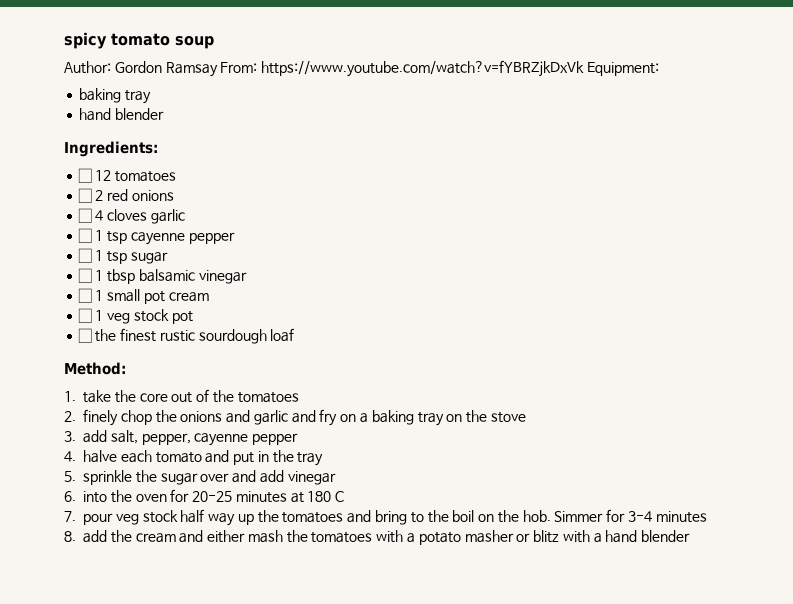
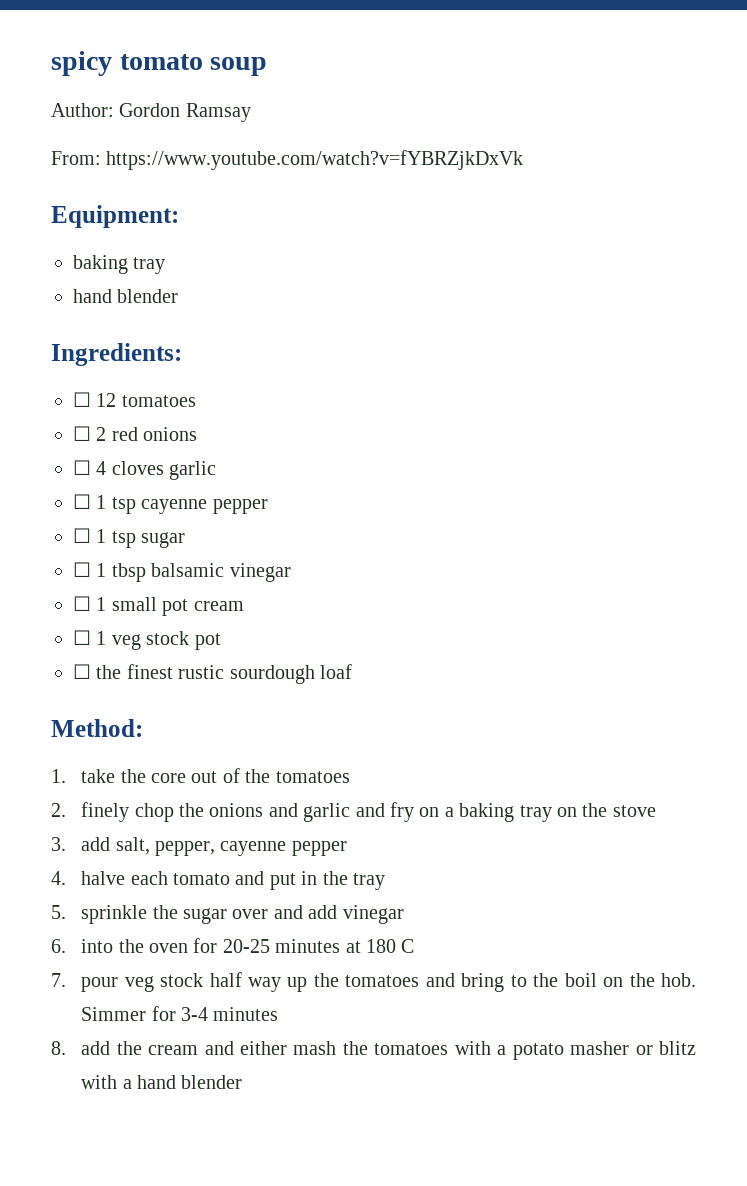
- Author: Gordon Ramsay From: https://www.youtube.com/watch?v=fYBRZjkDxVk Equipment:
+ Author: Gordon Ramsay
+ From: https://www.youtube.com/watch?v=fYBRZjkDxVk
+ Equipment:

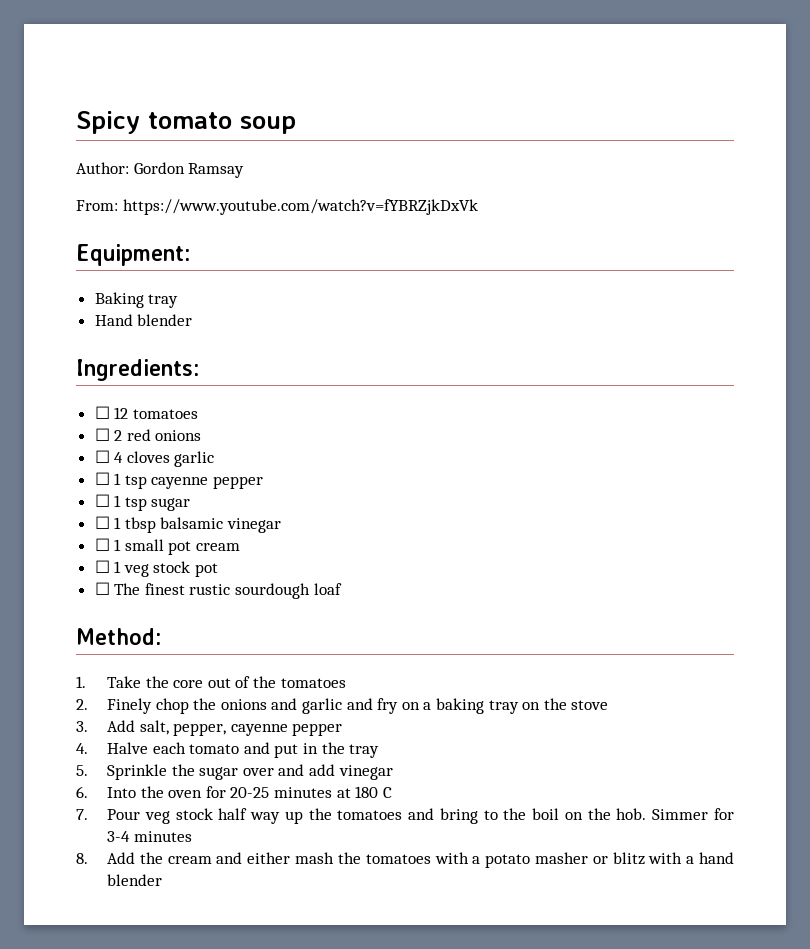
- spicy tomato soup
+ Spicy tomato soup
  Equipment:
- baking tray
- hand blender
+ Baking tray
+ Hand blender
- ☐ the finest rustic sourdough loaf
+ ☐ The finest rustic sourdough loaf
- 1. take the core out of the tomatoes
+ 1. Take the core out of the tomatoes
- 2. finely chop the onions and garlic and fry on a baking tray on the stove
+ 2. Finely chop the onions and garlic and fry on a baking tray on the stove
- 3. add salt, pepper, cayenne pepper
+ 3. Add salt, pepper, cayenne pepper
- 4. halve each tomato and put in the tray
+ 4. Halve each tomato and put in the tray
- 5. sprinkle the sugar over and add vinegar
+ 5. Sprinkle the sugar over and add vinegar
- 6. into the oven for 20-25 minutes at 180 C
+ 6. Into the oven for 20-25 minutes at 180 C
- 7. pour veg stock half way up the tomatoes and bring to the boil on the hob.
+ 7. Pour veg stock half way up the tomatoes and bring to the boil on the hob.
- 8. add the cream and either mash the tomatoes with a potato masher or blitz with a hand blender
+ 8. Add the cream and either mash the tomatoes with a potato masher or blitz with a hand blender

